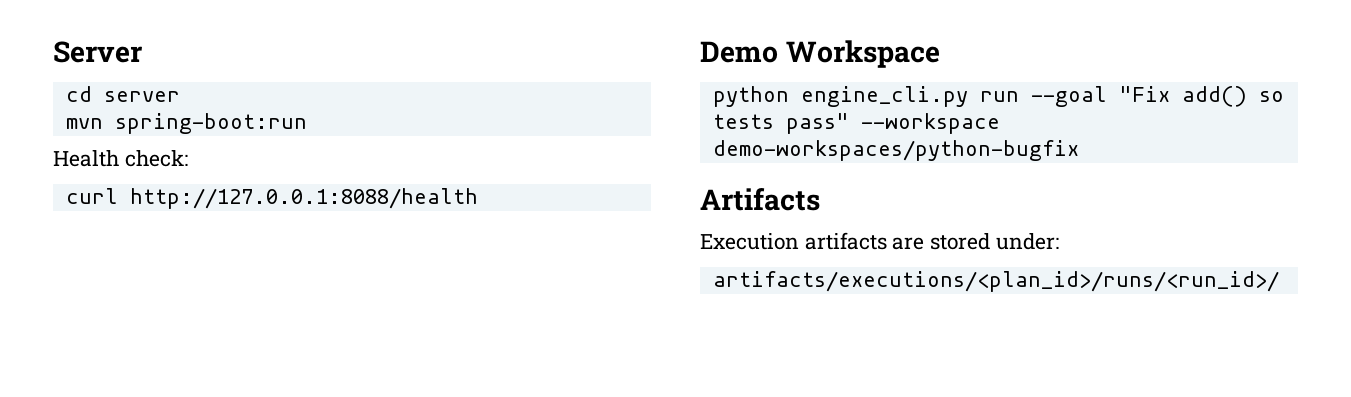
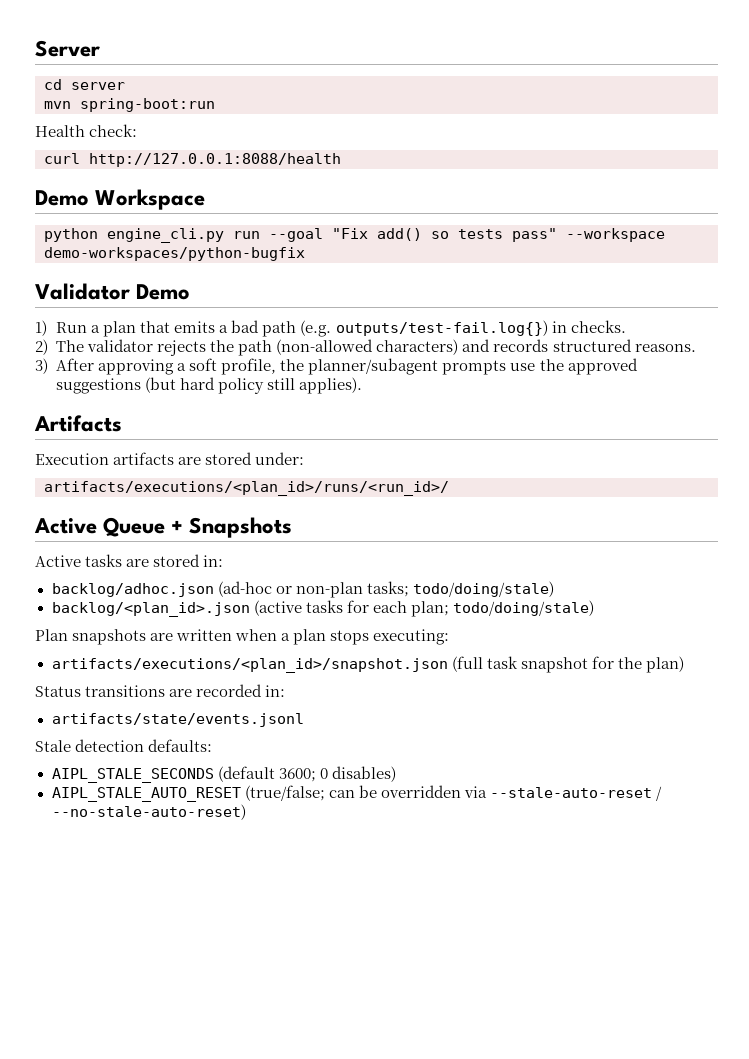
+ Validator Demo
+ 1) Run a plan that emits a bad path (e.g. outputs/test-fail.log{}) in checks.
+ 2) The validator rejects the path (non-allowed characters) and records structured reasons.
+ 3) After approving a soft profile, the planner/subagent prompts use the approved suggestions (but hard policy still applies).
+ Active Queue + Snapshots
+ Active tasks are stored in:
+ backlog/adhoc.json (ad-hoc or non-plan tasks; todo/doing/stale)
+ backlog/<plan_id>.json (active tasks for each plan; todo/doing/stale)
+ Plan snapshots are written when a plan stops executing:
+ artifacts/executions/<plan_id>/snapshot.json (full task snapshot for the plan)
+ Status transitions are recorded in:
+ artifacts/state/events.jsonl
+ Stale detection defaults:
+ AIPL_STALE_SECONDS (default 3600; 0 disables)
+ AIPL_STALE_AUTO_RESET (true/false; can be overridden via --stale-auto-reset / --no-stale-auto-reset)

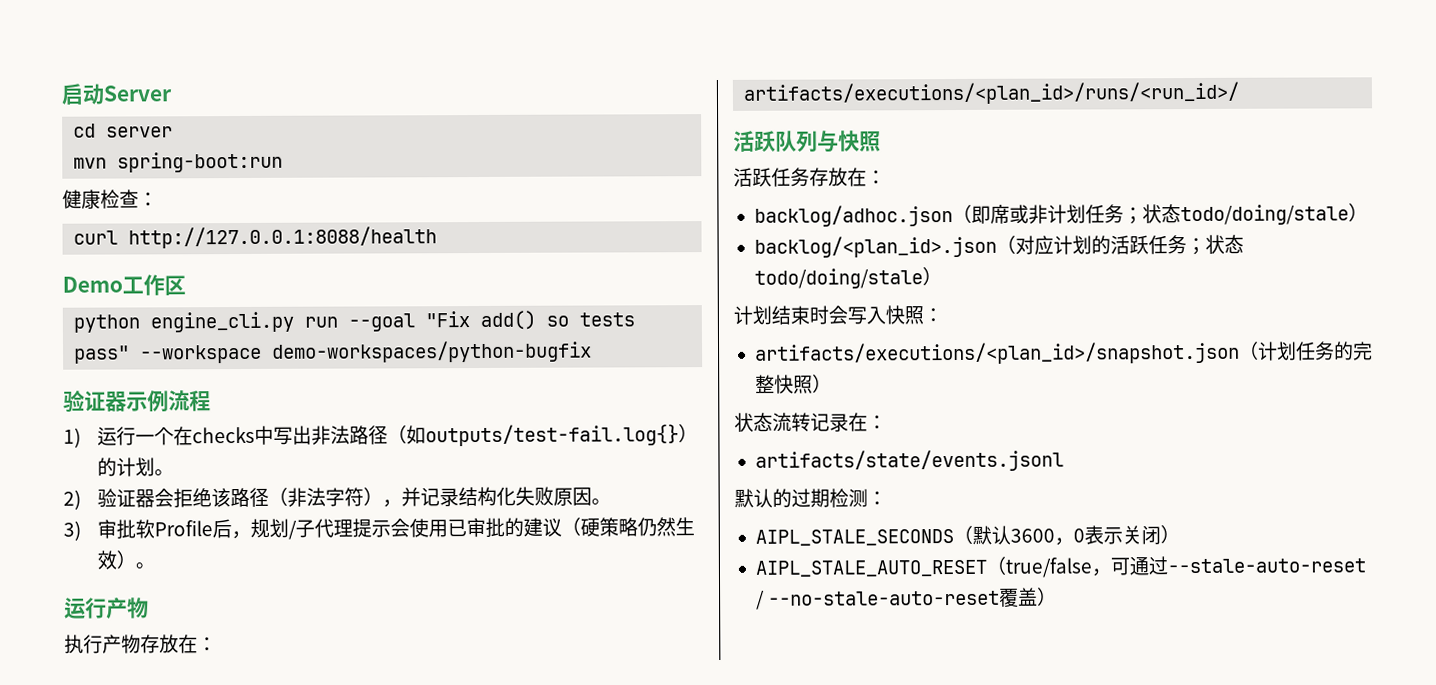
- Server
+ 启动Server
- Health check:
+ 健康检查：
- Demo Workspace
+ Demo工作区
- Validator Demo
- 1) Run a plan that emits a bad path (e.g. outputs/test-fail.log{}) in checks.
- 2) The validator rejects the path (non-allowed characters) and records structured reasons.
- 3) After approving a soft profile, the planner/subagent prompts use the approved suggestions (but hard policy still applies).
- Artifacts
- Execution artifacts are stored under:
+ 验证器示例流程
+ 1)运行一个在checks中写出非法路径（如outputs/test-fail.log{}）的计划。
+ 2)验证器会拒绝该路径（非法字符），并记录结构化失败原因。
+ 3)审批软Profile后，规划/子代理提示会使用已审批的建议（硬策略仍然生效）。
+ 运行产物
+ 执行产物存放在：
  artifacts/executions/<plan_id>/runs/<run_id>/
- Active Queue + Snapshots
- Active tasks are stored in:
- backlog/adhoc.json (ad-hoc or non-plan tasks; todo/doing/stale)
- backlog/<plan_id>.json (active tasks for each plan; todo/doing/stale)
- Plan snapshots are written when a plan stops executing:
- artifacts/executions/<plan_id>/snapshot.json (full task snapshot for the plan)
- Status transitions are recorded in:
+ 活跃队列与快照
+ 活跃任务存放在：
+ backlog/adhoc.json（即席或非计划任务；状态todo/doing/stale）
+ backlog/<plan_id>.json（对应计划的活跃任务；状态todo/doing/stale）
+ 计划结束时会写入快照：
+ artifacts/executions/<plan_id>/snapshot.json（计划任务的完整快照）
+ 状态流转记录在：
  artifacts/state/events.jsonl
- Stale detection defaults:
- AIPL_STALE_SECONDS (default 3600; 0 disables)
- AIPL_STALE_AUTO_RESET (true/false; can be overridden via --stale-auto-reset / --no-stale-auto-reset)
+ 默认的过期检测：
+ AIPL_STALE_SECONDS（默认3600，0表示关闭）
+ AIPL_STALE_AUTO_RESET（true/false，可通过--stale-auto-reset / --no-stale-auto-reset覆盖）

